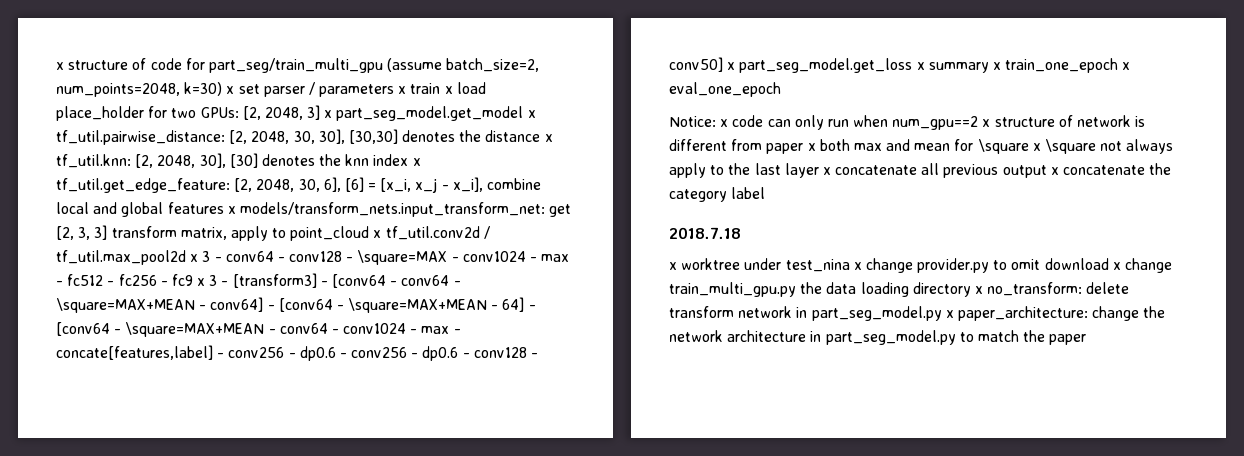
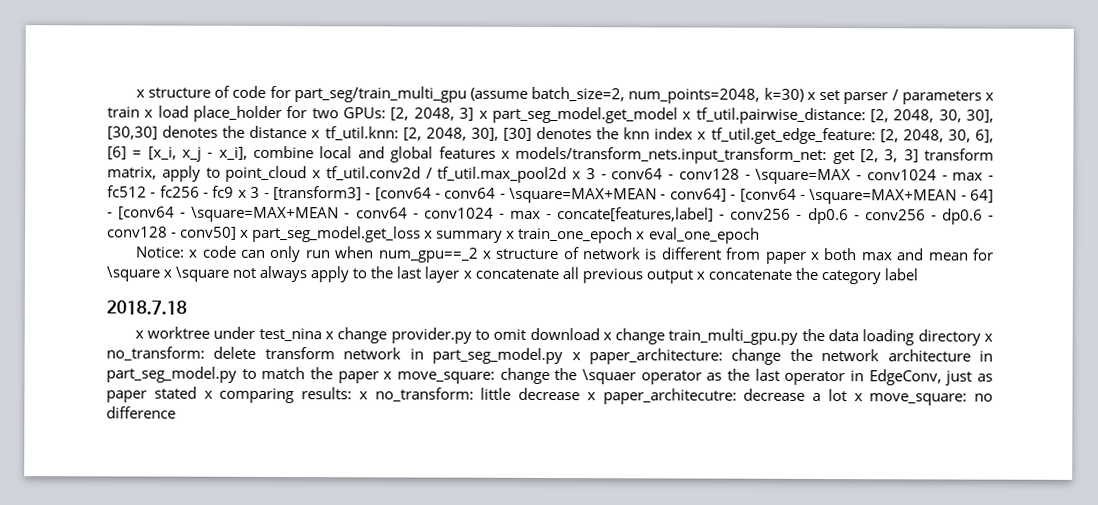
- Notice: x code can only run when num_gpu==2 x structure of network is different from paper x both max and mean for \square x \square not always apply to the last layer x concatenate all previous output x concatenate the category label
+ Notice: x code can only run when num_gpu==_2 x structure of network is different from paper x both max and mean for \square x \square not always apply to the last layer x concatenate all previous output x concatenate the category label
- x worktree under test_nina x change provider.py to omit download x change train_multi_gpu.py the data loading directory x no_transform: delete transform network in part_seg_model.py x paper_architecture: change the network architecture in part_seg_model.py to match the paper
+ x worktree under test_nina x change provider.py to omit download x change train_multi_gpu.py the data loading directory x no_transform: delete transform network in part_seg_model.py x paper_architecture: change the network architecture in part_seg_model.py to match the paper x move_square: change the \squaer operator as the last operator in EdgeConv, just as paper stated x comparing results: x no_transform: little decrease x paper_architecutre: decrease a lot x move_square: no difference

